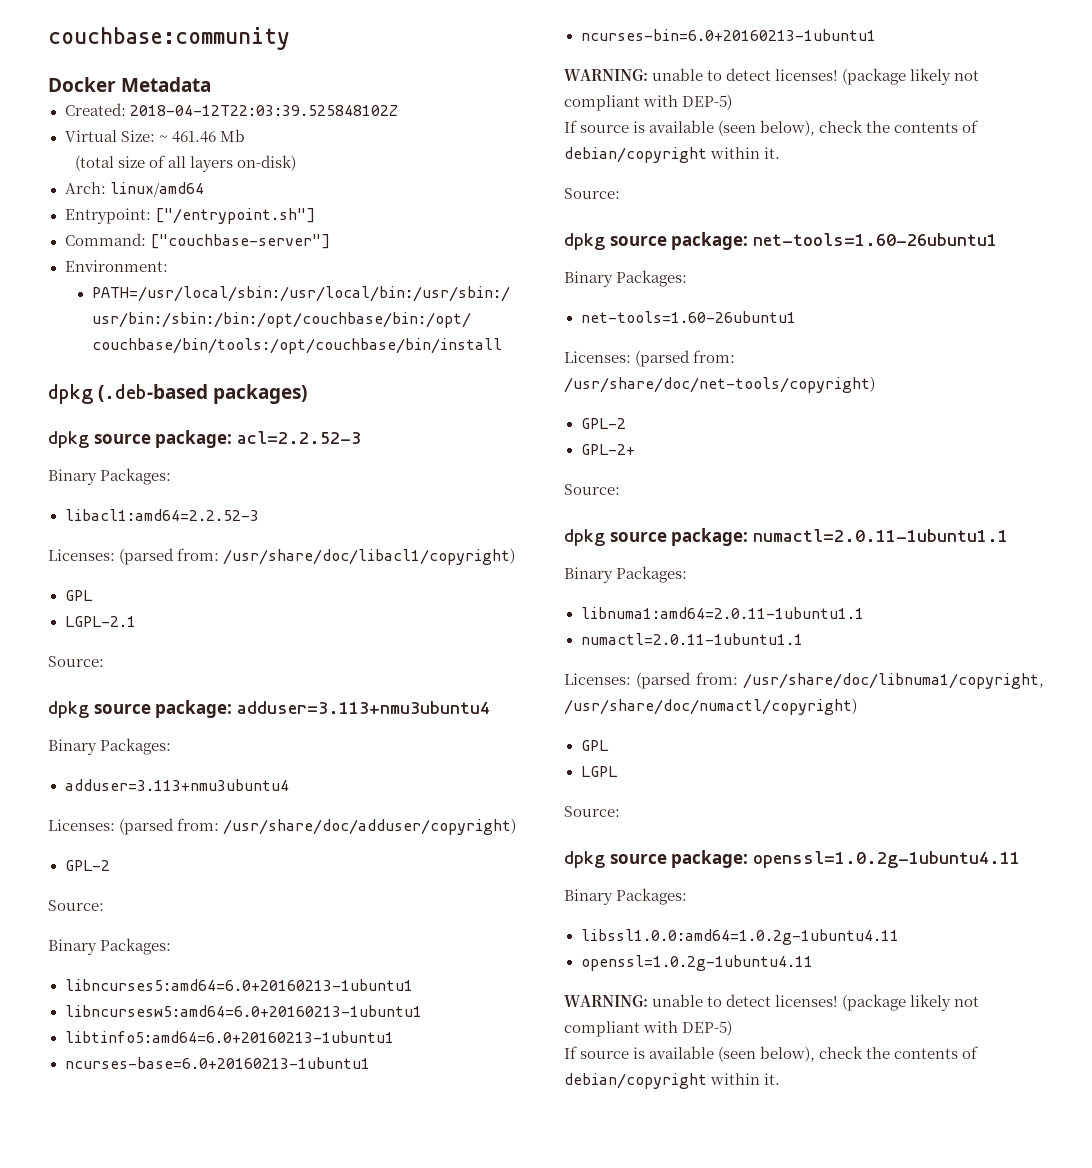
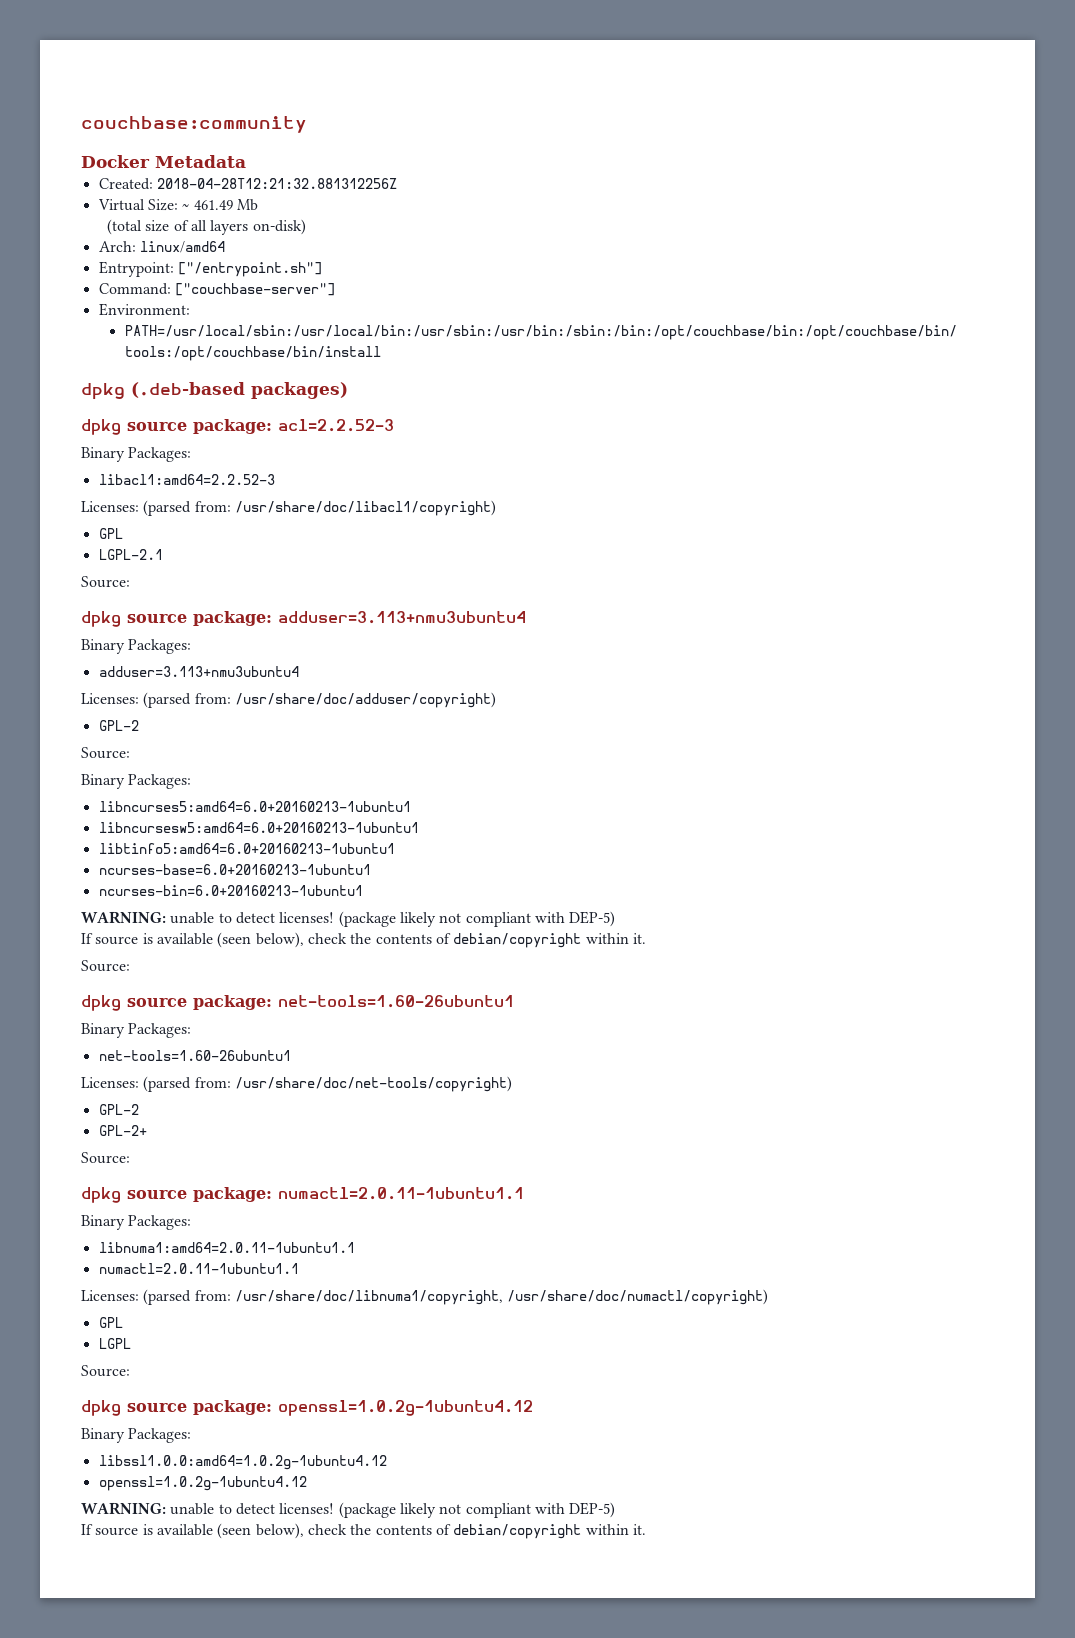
- Created: 2018-04-12T22:03:39.525848102Z
+ Created: 2018-04-28T12:21:32.881312256Z
- Virtual Size: ~ 461.46 Mb
+ Virtual Size: ~ 461.49 Mb
- dpkg source package: openssl=1.0.2g-1ubuntu4.11
+ dpkg source package: openssl=1.0.2g-1ubuntu4.12
  Binary Packages:
- libssl1.0.0:amd64=1.0.2g-1ubuntu4.11
- openssl=1.0.2g-1ubuntu4.11
+ libssl1.0.0:amd64=1.0.2g-1ubuntu4.12
+ openssl=1.0.2g-1ubuntu4.12

